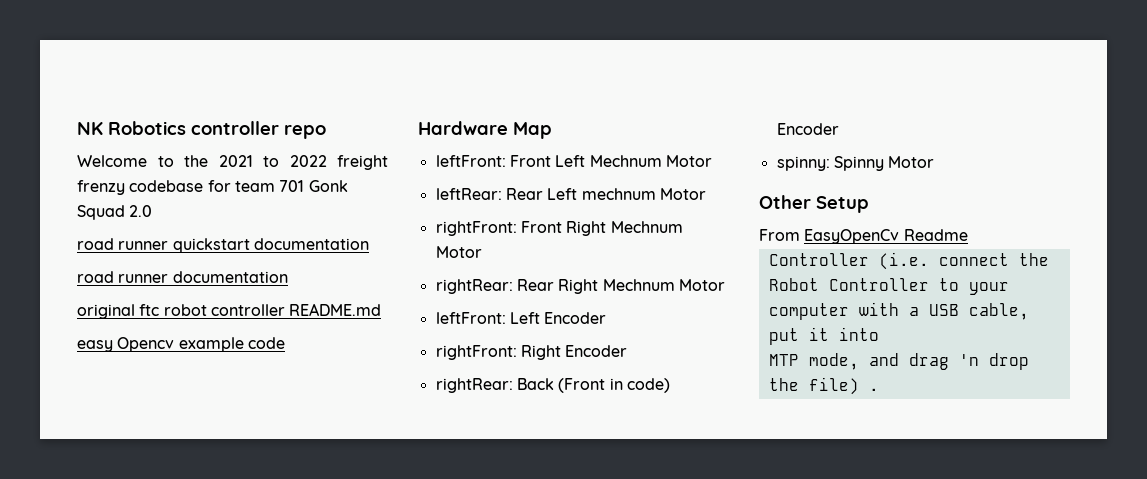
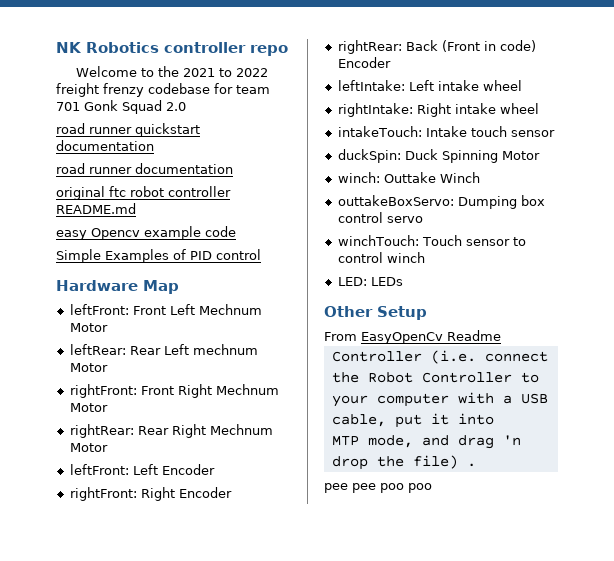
+ Simple Examples of PID control
- spinny: Spinny Motor
+ leftIntake: Left intake wheel
+ rightIntake: Right intake wheel
+ intakeTouch: Intake touch sensor
+ duckSpin: Duck Spinning Motor
+ winch: Outtake Winch
+ outtakeBoxServo: Dumping box control servo
+ winchTouch: Touch sensor to control winch
+ LED: LEDs
+ pee pee poo poo

